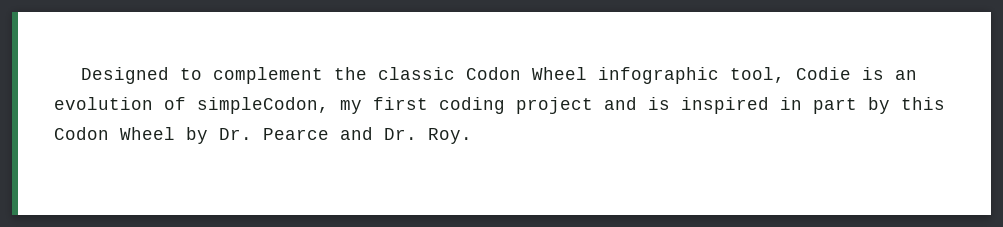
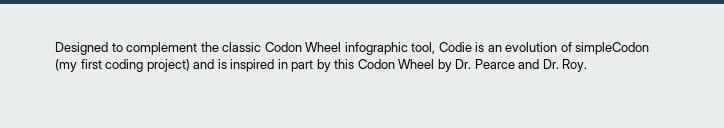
- Designed to complement the classic Codon Wheel infographic tool, Codie is an evolution of simpleCodon, my first coding project and is inspired in part by this Codon Wheel by Dr. Pearce and Dr. Roy.
+ Designed to complement the classic Codon Wheel infographic tool, Codie is an evolution of simpleCodon (my first coding project) and is inspired in part by this Codon Wheel by Dr. Pearce and Dr. Roy.

